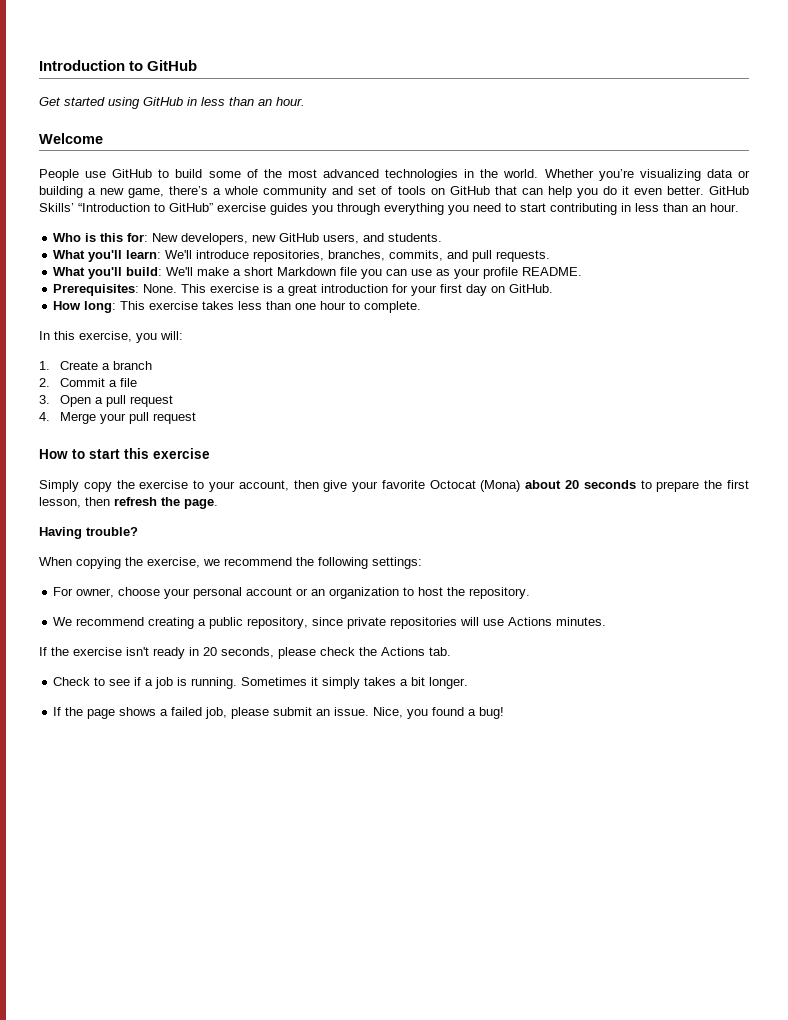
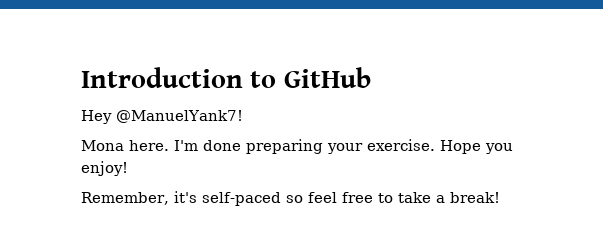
- Get started using GitHub in less than an hour.
- Welcome
- People use GitHub to build some of the most advanced technologies in the world. Whether you’re visualizing data or building a new game, there’s a whole community and set of tools on GitHub that can help you do it even better. GitHub Skills’ “Introduction to GitHub” exercise guides you through everything you need to start contributing in less than an hour.
- Who is this for: New developers, new GitHub users, and students.
- What you'll learn: We'll introduce repositories, branches, commits, and pull requests.
- What you'll build: We'll make a short Markdown file you can use as your profile README.
- Prerequisites: None. This exercise is a great introduction for your first day on GitHub.
- How long: This exercise takes less than one hour to complete.
- In this exercise, you will:
- 1. Create a branch
- 2. Commit a file
- 3. Open a pull request
- 4. Merge your pull request
- How to start this exercise
- Simply copy the exercise to your account, then give your favorite Octocat (Mona) about 20 seconds to prepare the first lesson, then refresh the page.
- Having trouble?
- When copying the exercise, we recommend the following settings:
- For owner, choose your personal account or an organization to host the repository.
- We recommend creating a public repository, since private repositories will use Actions minutes.
- If the exercise isn't ready in 20 seconds, please check the Actions tab.
- Check to see if a job is running. Sometimes it simply takes a bit longer.
- If the page shows a failed job, please submit an issue. Nice, you found a bug!
+ Hey @ManuelYank7!
+ Mona here. I'm done preparing your exercise. Hope you enjoy!
+ Remember, it's self-paced so feel free to take a break!

